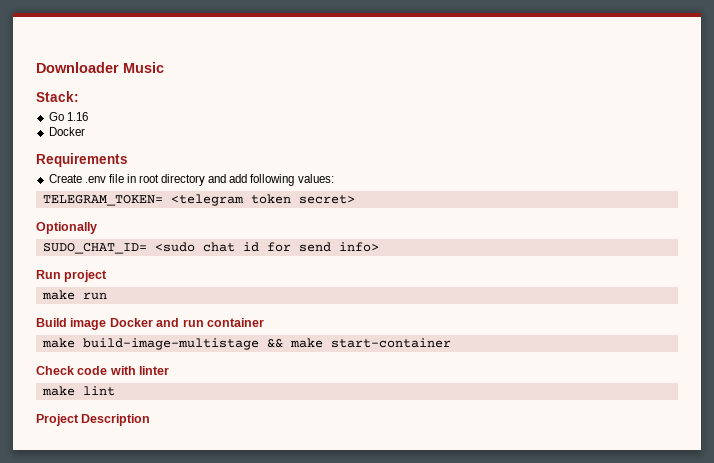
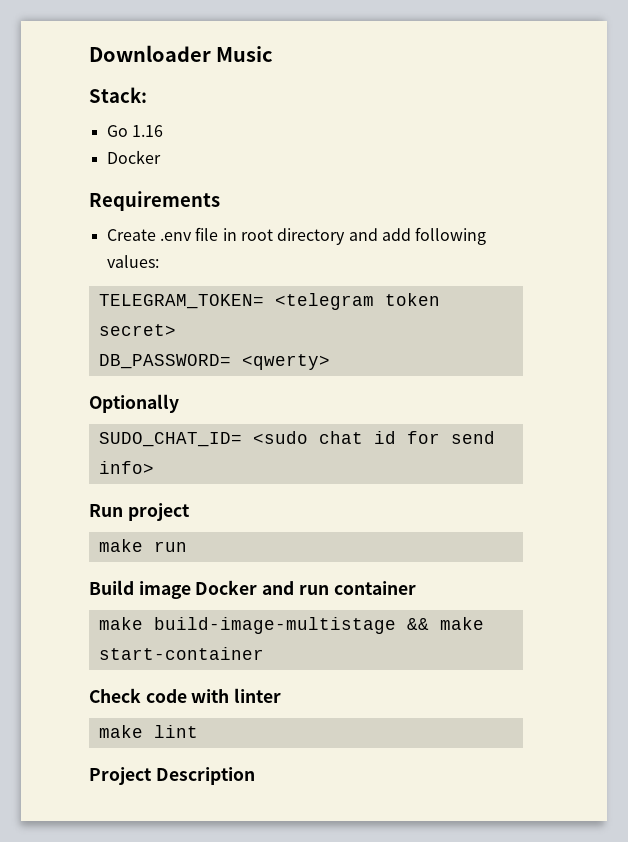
+ DB_PASSWORD= <qwerty>

